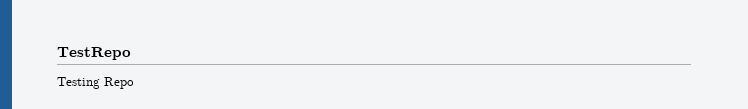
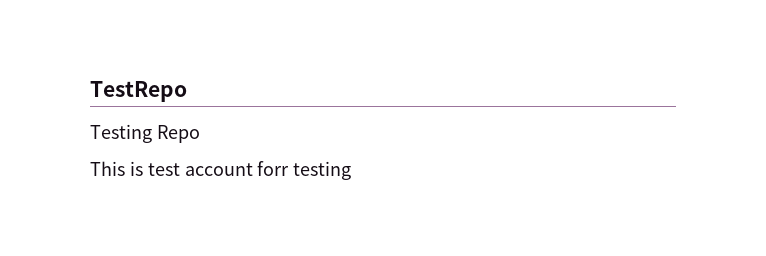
+ This is test account forr testing

